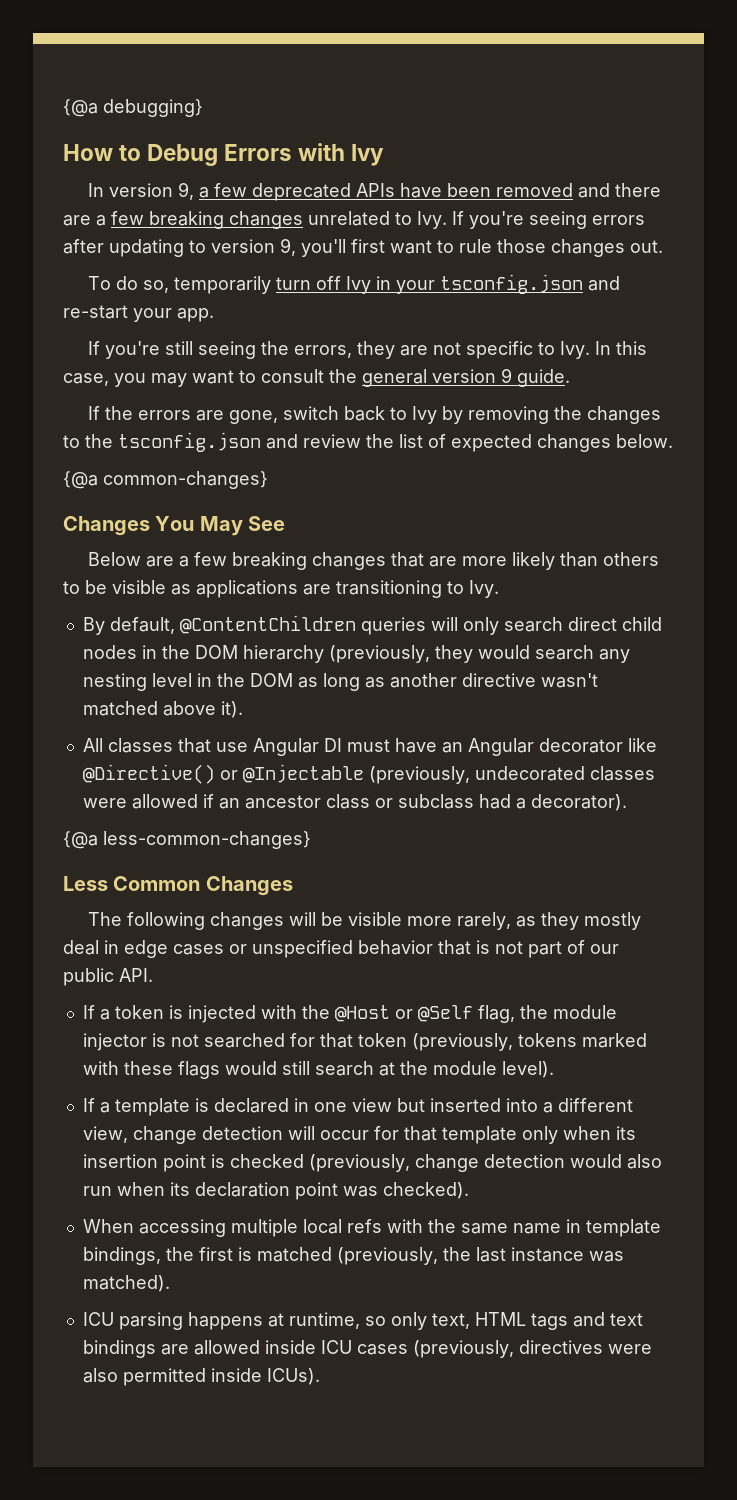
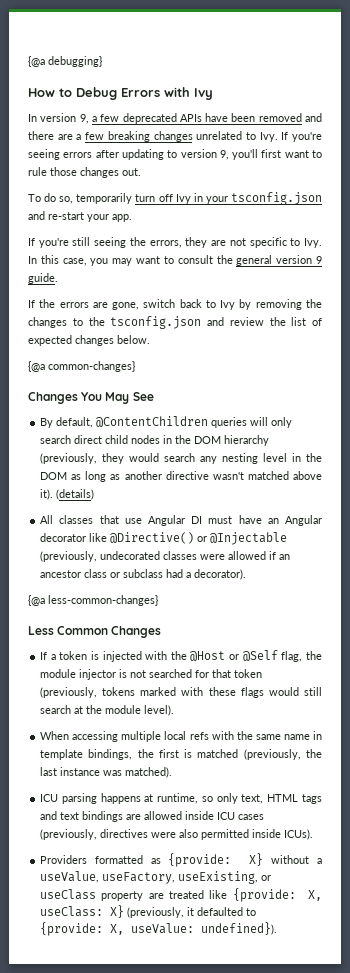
- Below are a few breaking changes that are more likely than others to be visible as applications are transitioning to Ivy.
+ (details)
- The following changes will be visible more rarely, as they mostly deal in edge cases or unspecified behavior that is not part of our public API.
- If a template is declared in one view but inserted into a different view, change detection will occur for that template only when its insertion point is checked (previously, change detection would also run when its declaration point was checked).
+ Providers formatted as {provide: X} without a useValue, useFactory, useExisting, or useClass property are treated like {provide: X, useClass: X} (previously, it defaulted to {provide: X, useValue: undefined}).

